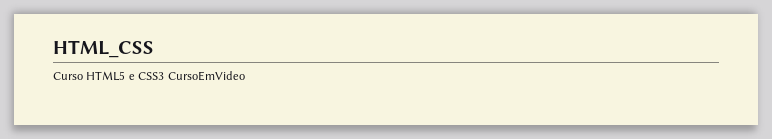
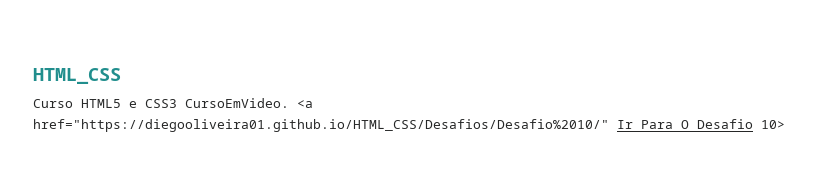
- Curso HTML5 e CSS3 CursoEmVideo
+ Curso HTML5 e CSS3 CursoEmVideo. <a href="https://diegooliveira01.github.io/HTML_CSS/Desafios/Desafio%2010/" Ir Para O Desafio 10>

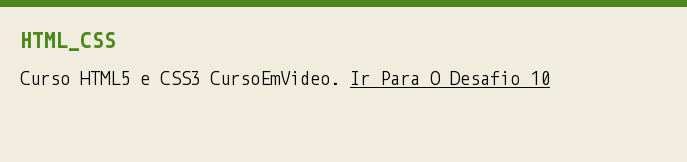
- <a href="https://diegooliveira01.github.io/HTML_CSS/Desafios/Desafio%2010/" Ir Para O Desafio 10>
+ Ir Para O Desafio 10

